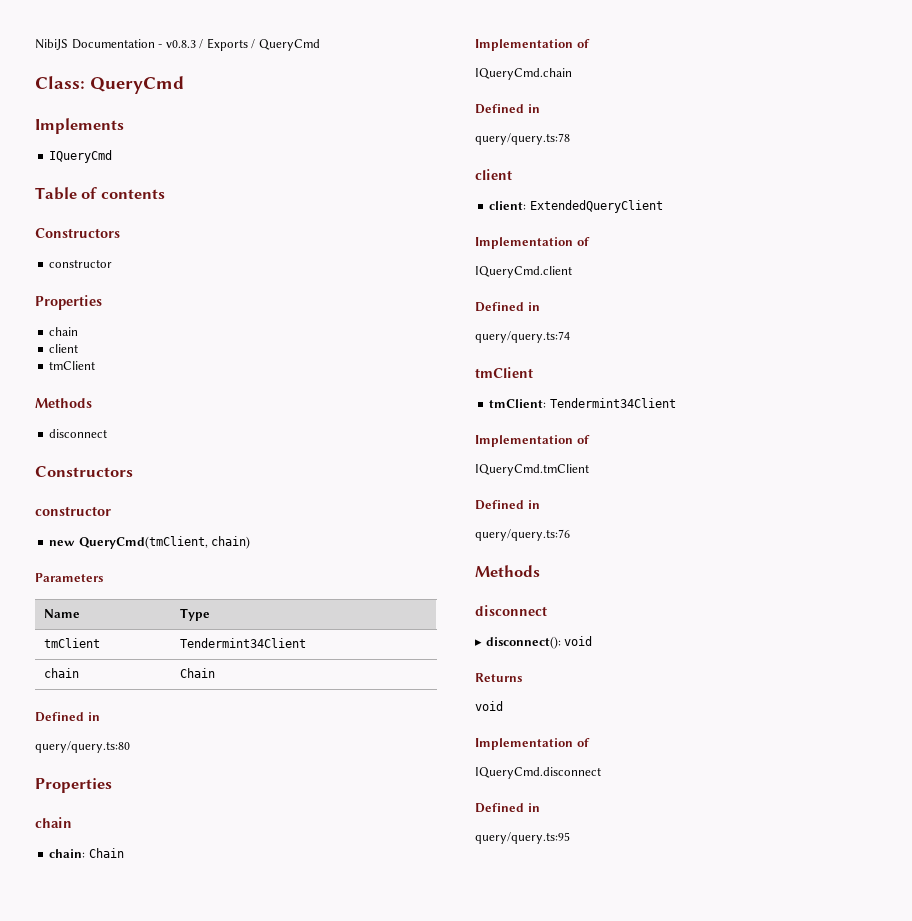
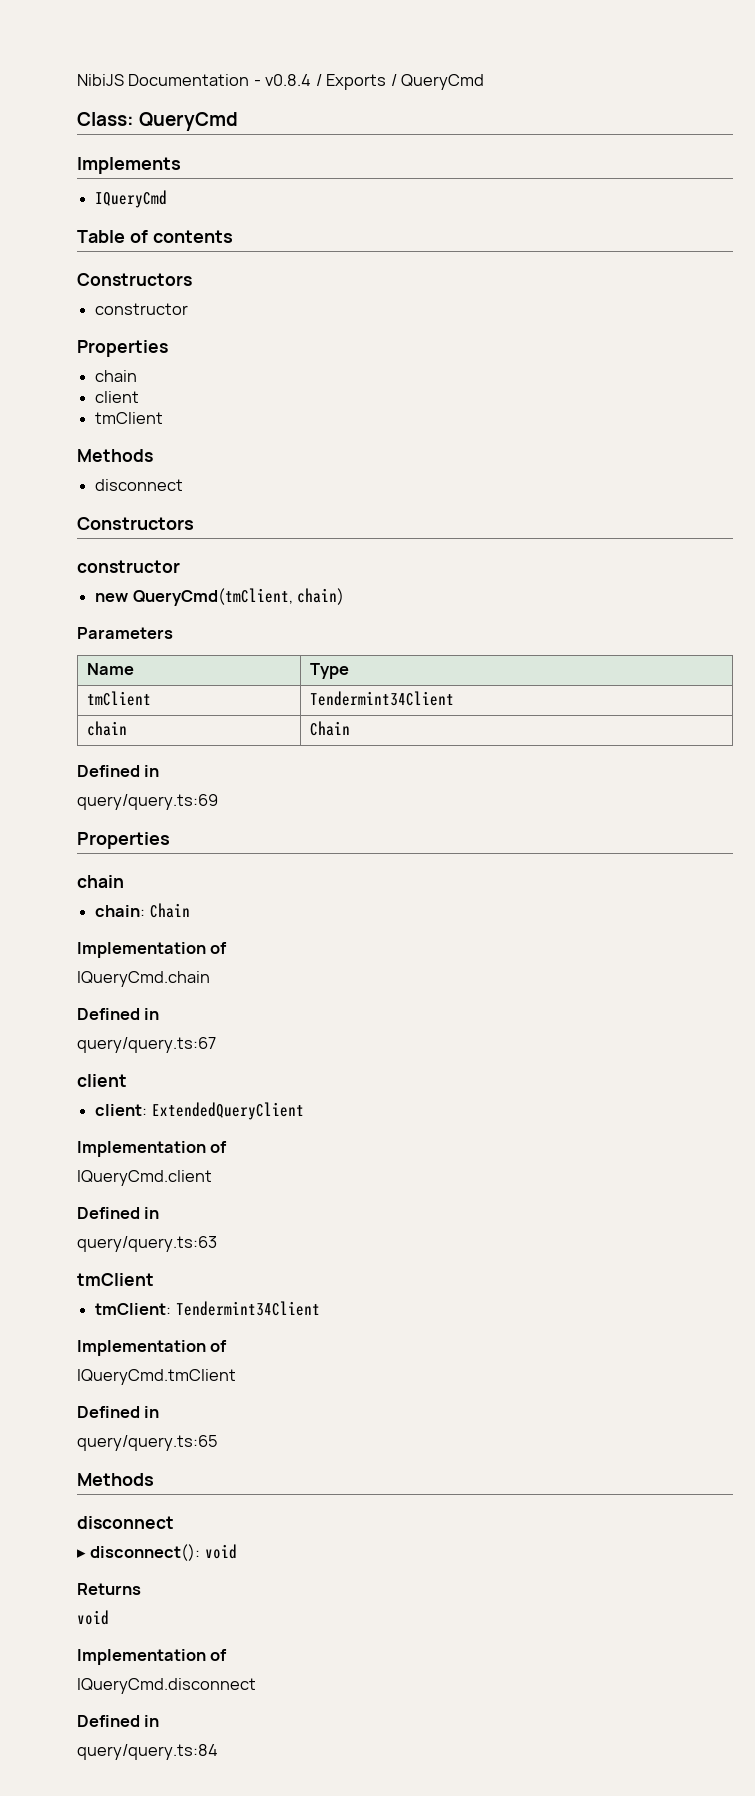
- NibiJS Documentation - v0.8.3 / Exports / QueryCmd
+ NibiJS Documentation - v0.8.4 / Exports / QueryCmd
- query/query.ts:80
+ query/query.ts:69
- query/query.ts:78
+ query/query.ts:67
- query/query.ts:74
+ query/query.ts:63
- query/query.ts:76
+ query/query.ts:65
- query/query.ts:95
+ query/query.ts:84

